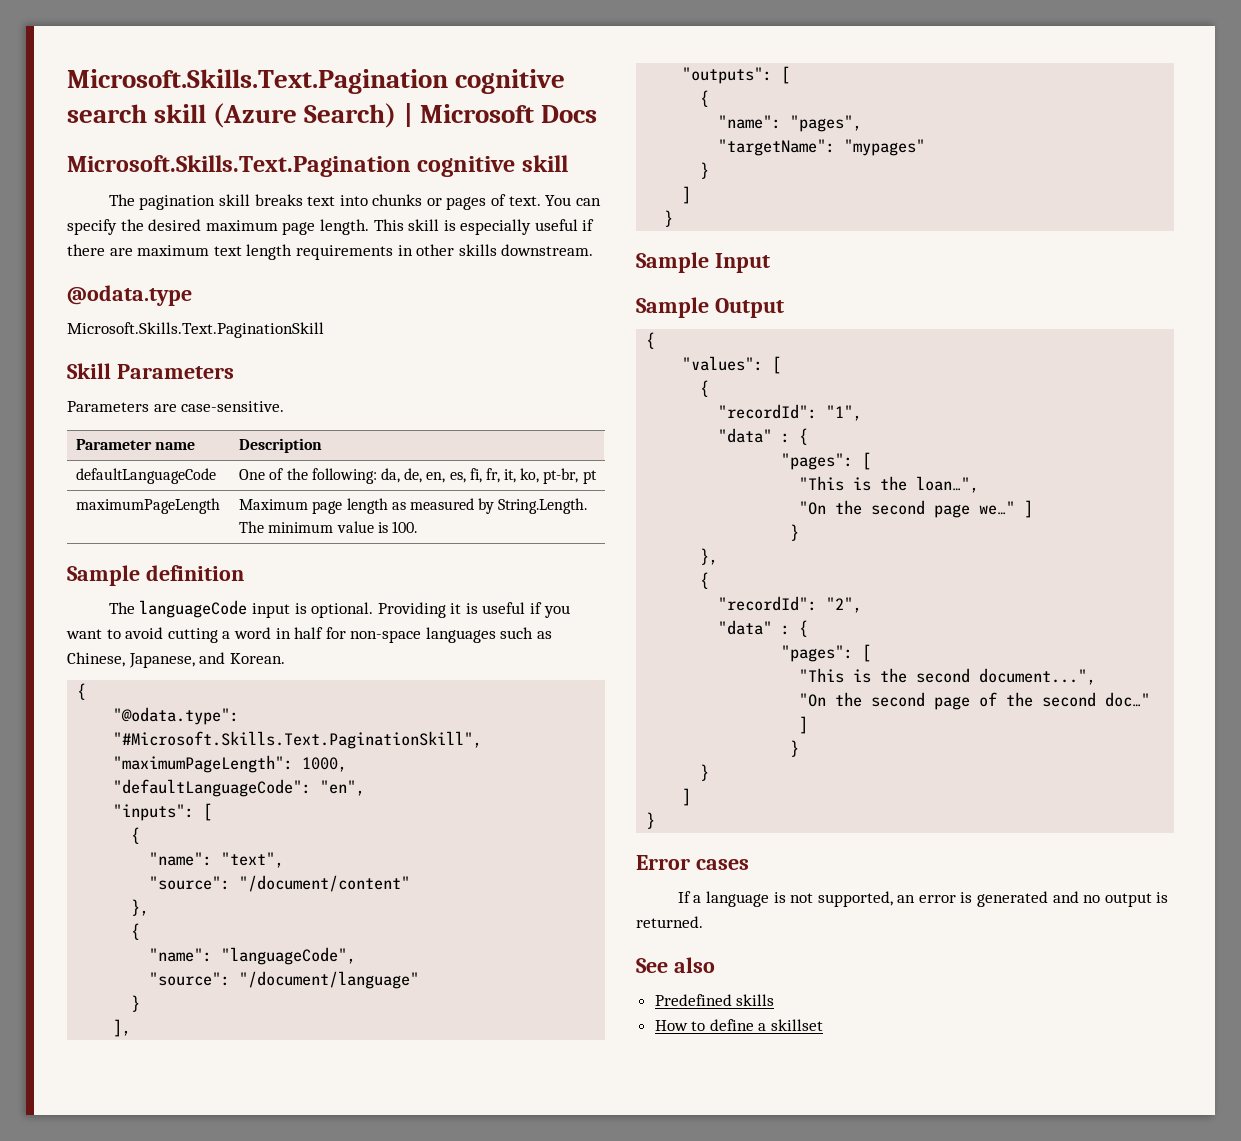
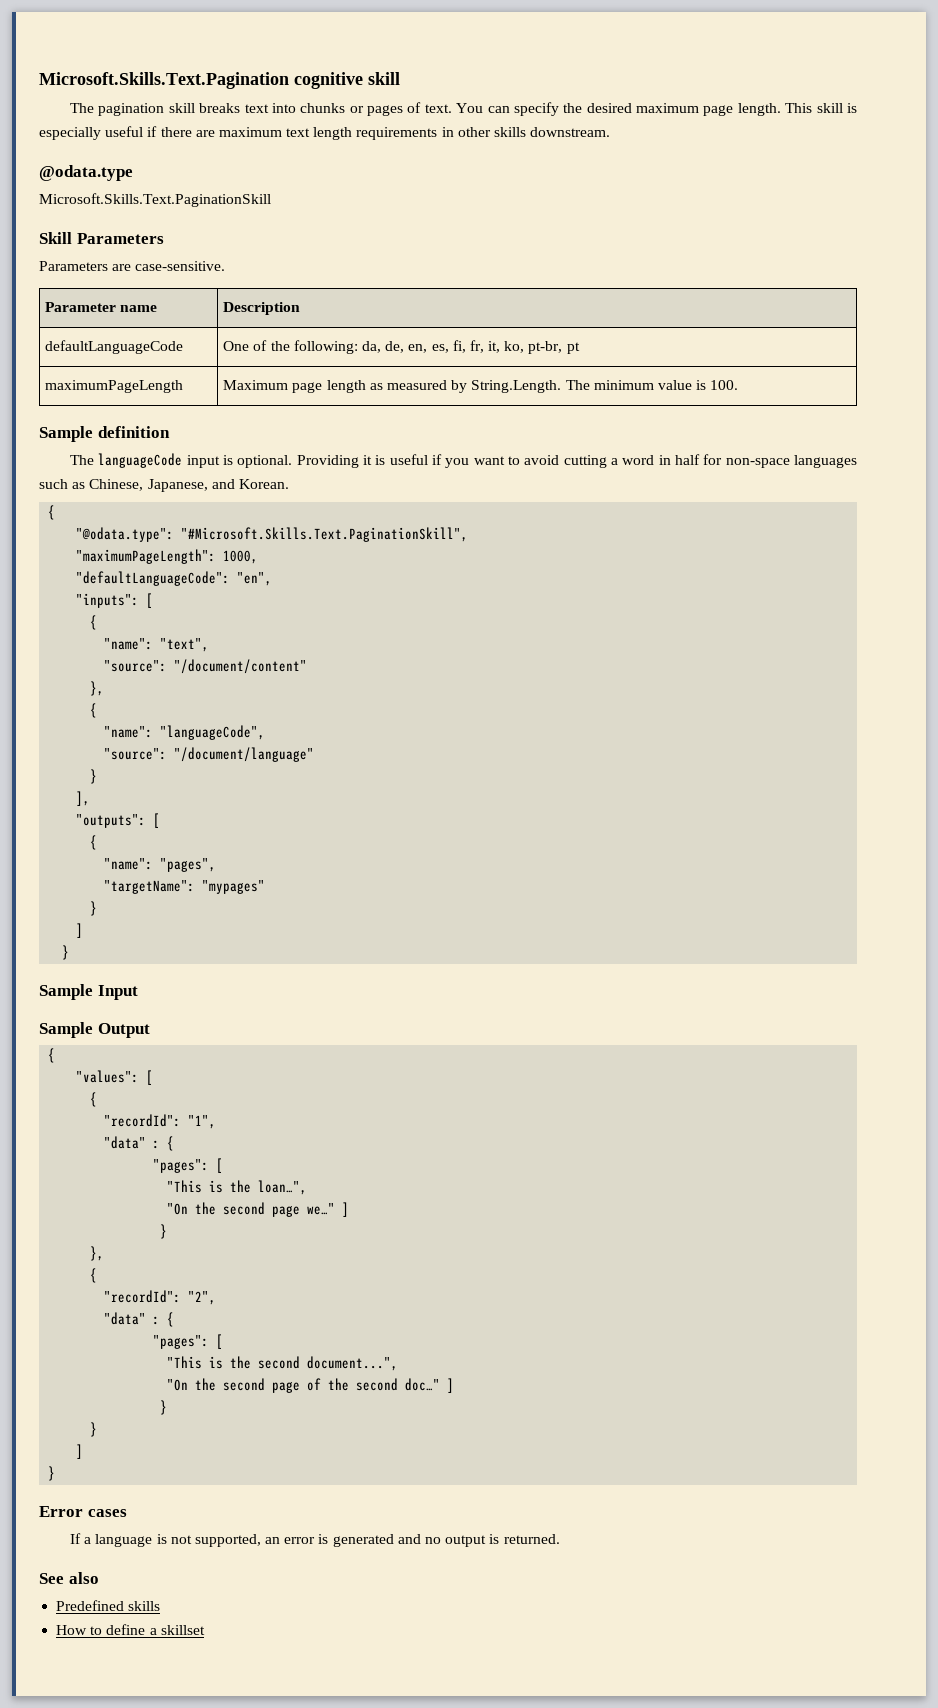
- Microsoft.Skills.Text.Pagination cognitive search skill (Azure Search) | Microsoft Docs

